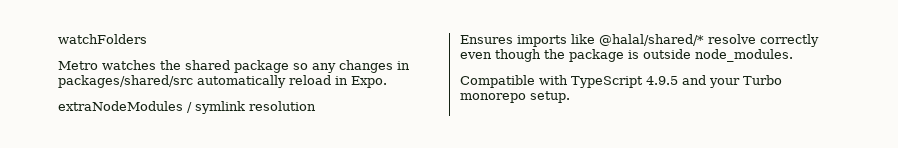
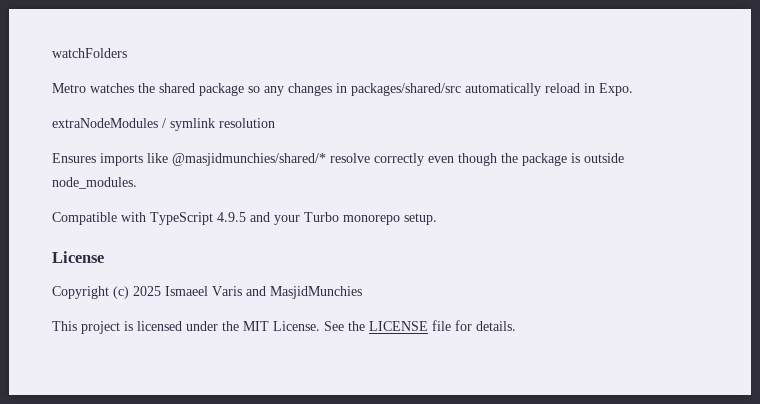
- Ensures imports like @halal/shared/* resolve correctly even though the package is outside node_modules.
+ Ensures imports like @masjidmunchies/shared/* resolve correctly even though the package is outside node_modules.
+ License
+ Copyright (c) 2025 Ismaeel Varis and MasjidMunchies
+ This project is licensed under the MIT License. See the LICENSE file for details.

